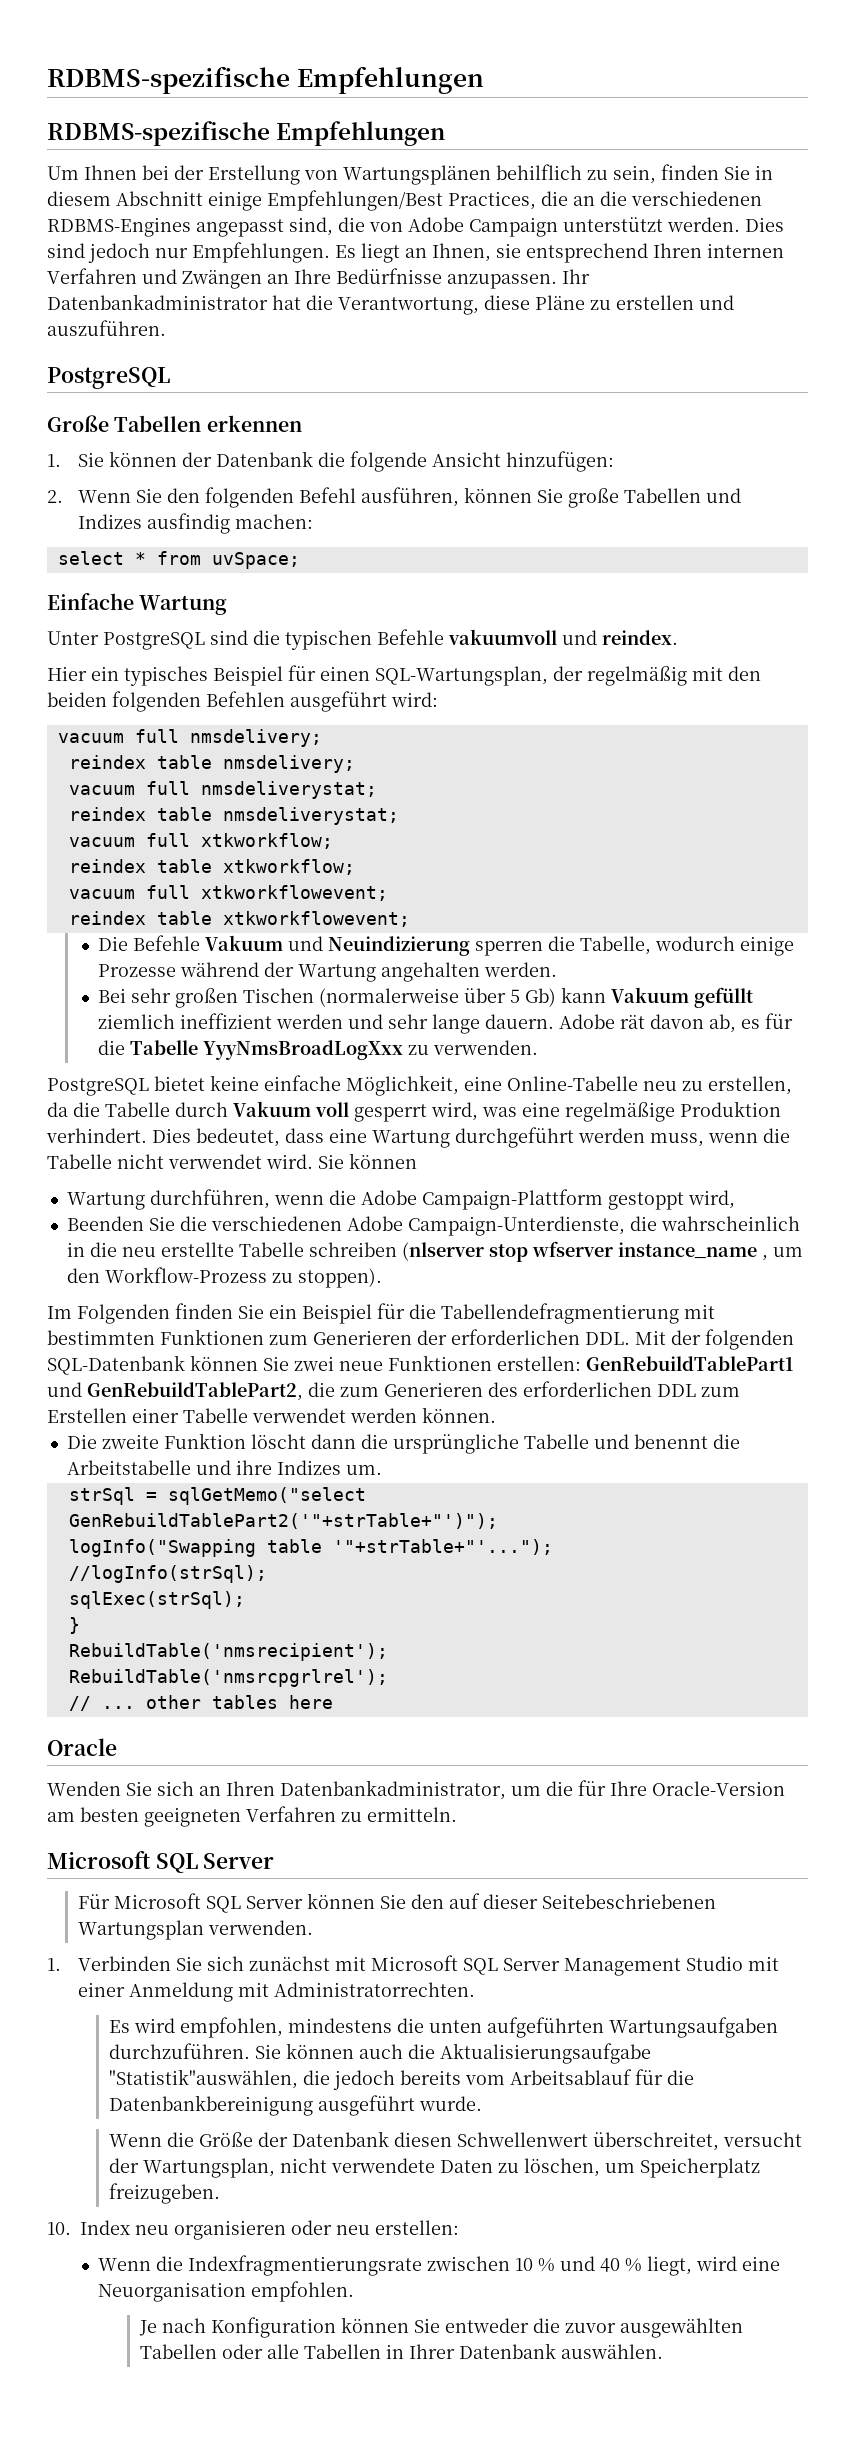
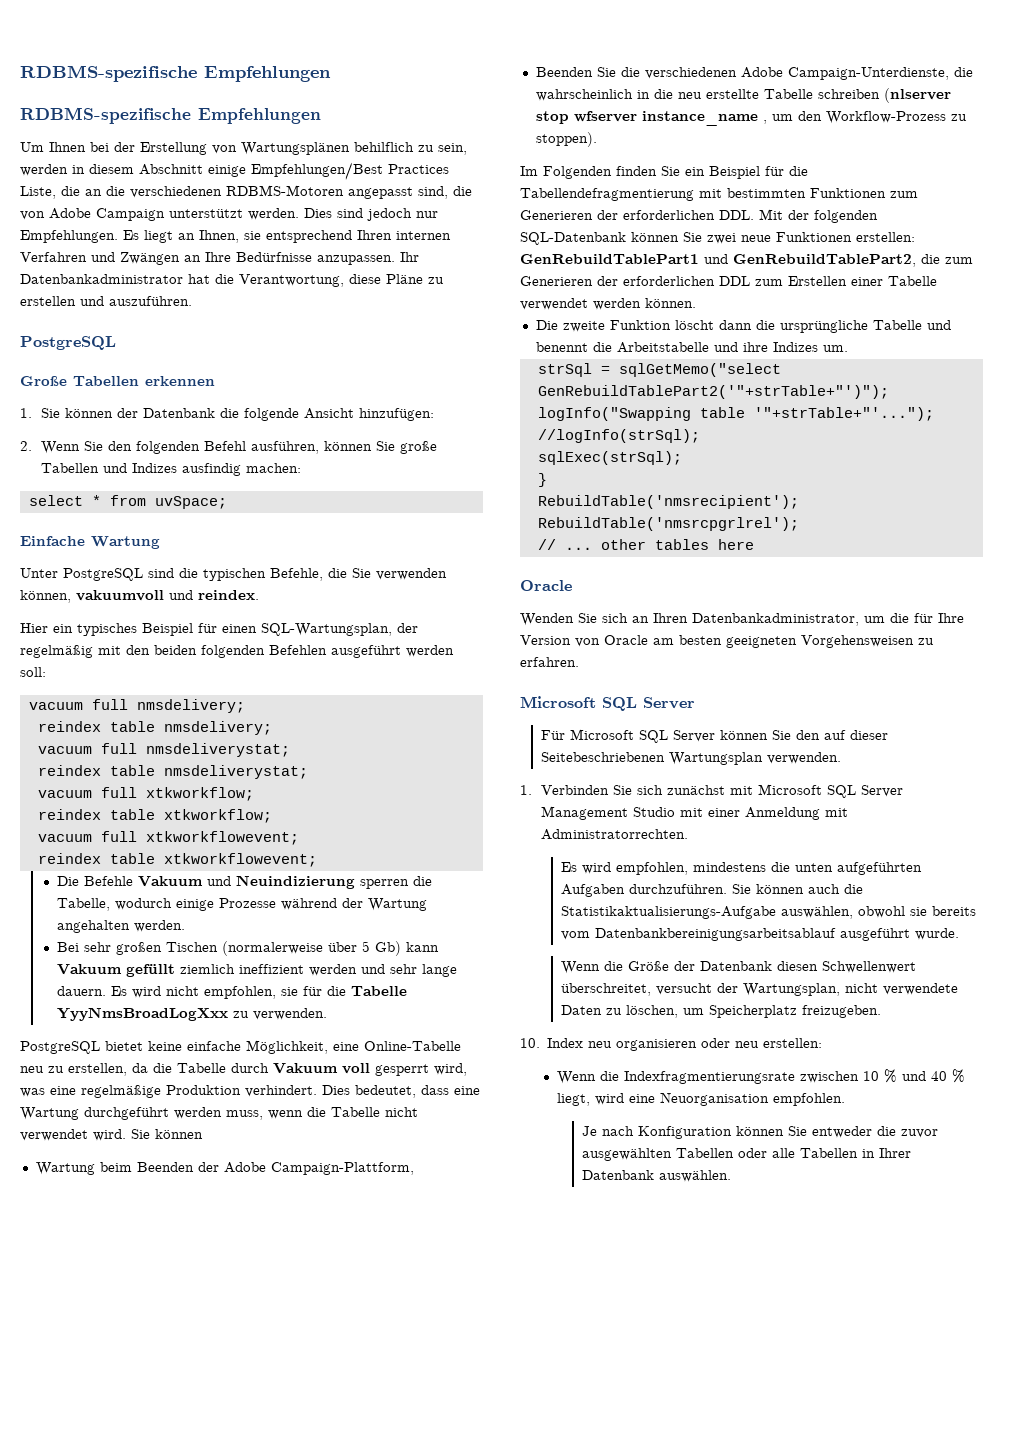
- Um Ihnen bei der Erstellung von Wartungsplänen behilflich zu sein, finden Sie in diesem Abschnitt einige Empfehlungen/Best Practices, die an die verschiedenen RDBMS-Engines angepasst sind, die von Adobe Campaign unterstützt werden.
+ Um Ihnen bei der Erstellung von Wartungsplänen behilflich zu sein, werden in diesem Abschnitt einige Empfehlungen/Best Practices Liste, die an die verschiedenen RDBMS-Motoren angepasst sind, die von Adobe Campaign unterstützt werden.
- Unter PostgreSQL sind die typischen Befehle vakuumvoll und reindex.
+ Unter PostgreSQL sind die typischen Befehle, die Sie verwenden können, vakuumvoll und reindex.
- Hier ein typisches Beispiel für einen SQL-Wartungsplan, der regelmäßig mit den beiden folgenden Befehlen ausgeführt wird:
+ Hier ein typisches Beispiel für einen SQL-Wartungsplan, der regelmäßig mit den beiden folgenden Befehlen ausgeführt werden soll:
- Adobe rät davon ab, es für die Tabelle YyyNmsBroadLogXxx zu verwenden.
+ Es wird nicht empfohlen, sie für die Tabelle YyyNmsBroadLogXxx zu verwenden.
- Wartung durchführen, wenn die Adobe Campaign-Plattform gestoppt wird,
+ Wartung beim Beenden der Adobe Campaign-Plattform,
- Im Folgenden finden Sie ein Beispiel für die Tabellendefragmentierung mit bestimmten Funktionen zum Generieren der erforderlichen DDL. Mit der folgenden SQL-Datenbank können Sie zwei neue Funktionen erstellen: GenRebuildTablePart1 und GenRebuildTablePart2, die zum Generieren des erforderlichen DDL zum Erstellen einer Tabelle verwendet werden können.
+ Im Folgenden finden Sie ein Beispiel für die Tabellendefragmentierung mit bestimmten Funktionen zum Generieren der erforderlichen DDL. Mit der folgenden SQL-Datenbank können Sie zwei neue Funktionen erstellen: GenRebuildTablePart1 und GenRebuildTablePart2, die zum Generieren der erforderlichen DDL zum Erstellen einer Tabelle verwendet werden können.
- Wenden Sie sich an Ihren Datenbankadministrator, um die für Ihre Oracle-Version am besten geeigneten Verfahren zu ermitteln.
+ Wenden Sie sich an Ihren Datenbankadministrator, um die für Ihre Version von Oracle am besten geeigneten Vorgehensweisen zu erfahren.
- Es wird empfohlen, mindestens die unten aufgeführten Wartungsaufgaben durchzuführen.
+ Es wird empfohlen, mindestens die unten aufgeführten Aufgaben durchzuführen.
- Sie können auch die Aktualisierungsaufgabe "Statistik"auswählen, die jedoch bereits vom Arbeitsablauf für die Datenbankbereinigung ausgeführt wurde.
+ Sie können auch die Statistikaktualisierungs-Aufgabe auswählen, obwohl sie bereits vom Datenbankbereinigungsarbeitsablauf ausgeführt wurde.

